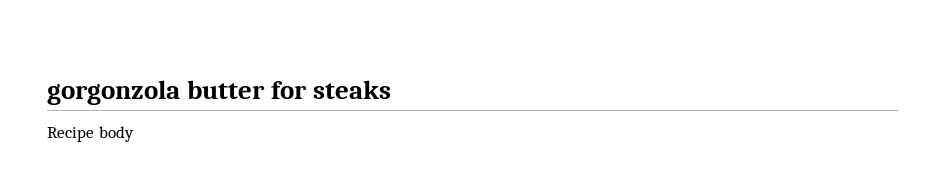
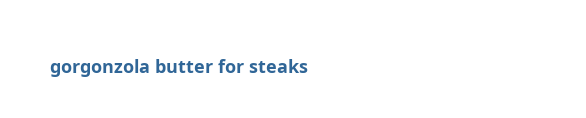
- Recipe body

